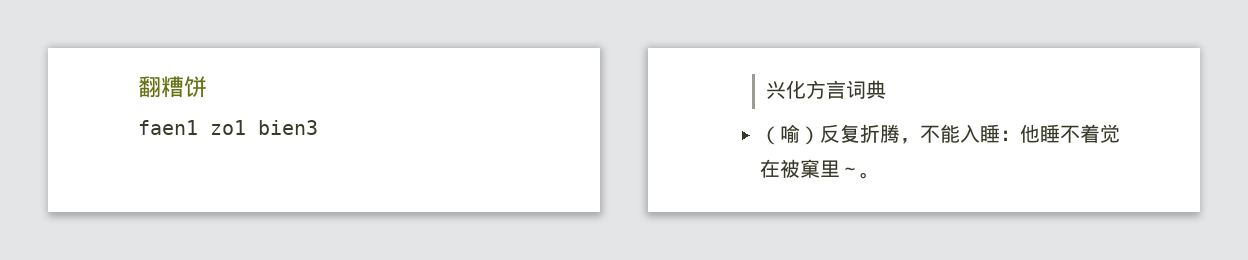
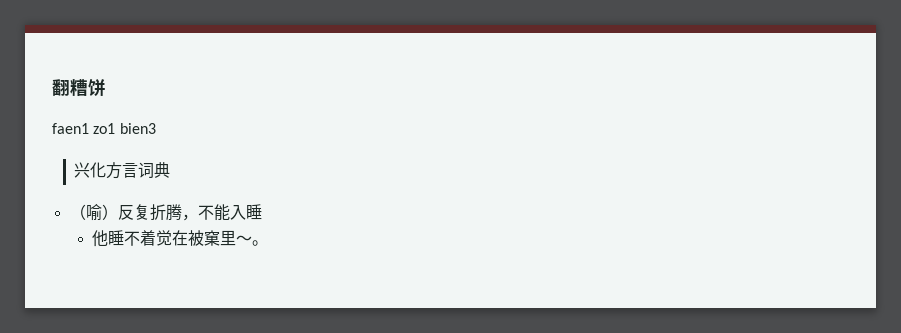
- （喻）反复折腾，不能入睡：他睡不着觉在被窠里～。
+ （喻）反复折腾，不能入睡
+ 他睡不着觉在被窠里～。

